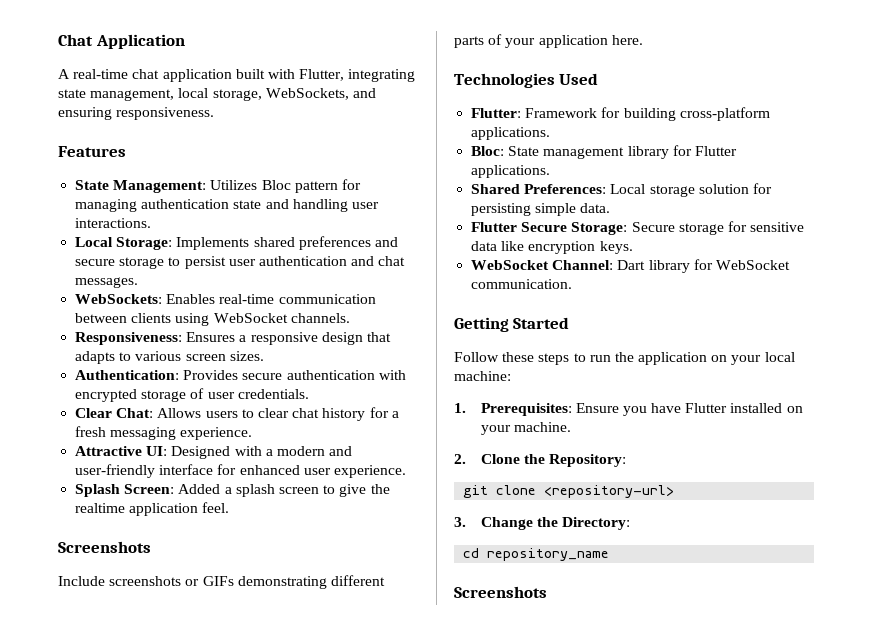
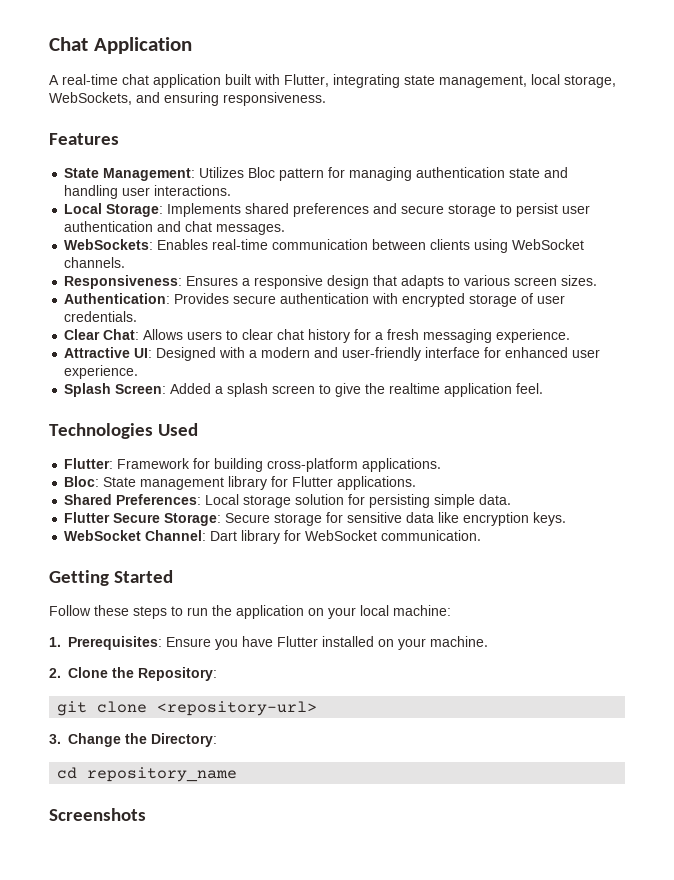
  Splash Screen: Added a splash screen to give the realtime application feel.
- Screenshots
- Include screenshots or GIFs demonstrating different parts of your application here.

